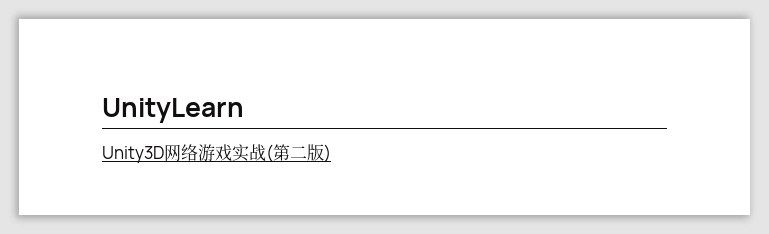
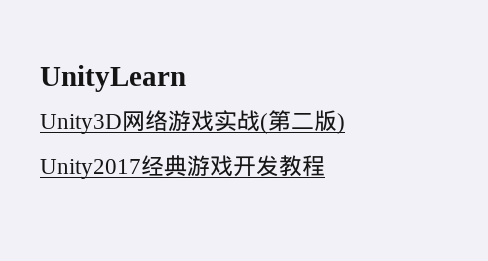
+ Unity2017经典游戏开发教程

